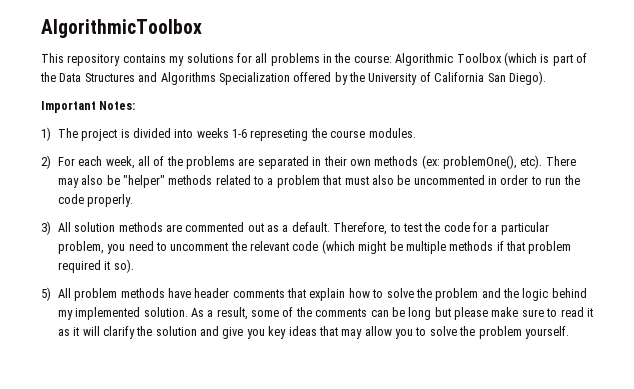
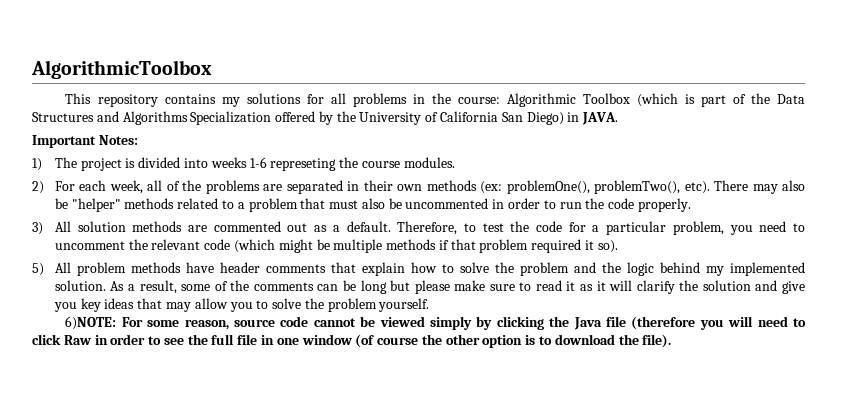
- This repository contains my solutions for all problems in the course: Algorithmic Toolbox (which is part of the Data Structures and Algorithms Specialization offered by the University of California San Diego).
+ This repository contains my solutions for all problems in the course: Algorithmic Toolbox (which is part of the Data Structures and Algorithms Specialization offered by the University of California San Diego) in JAVA.
- 2) For each week, all of the problems are separated in their own methods (ex: problemOne(), etc).
+ 2) For each week, all of the problems are separated in their own methods (ex: problemOne(), problemTwo(), etc).
+ 6)NOTE: For some reason, source code cannot be viewed simply by clicking the Java file (therefore you will need to click Raw in order to see the full file in one window (of course the other option is to download the file).

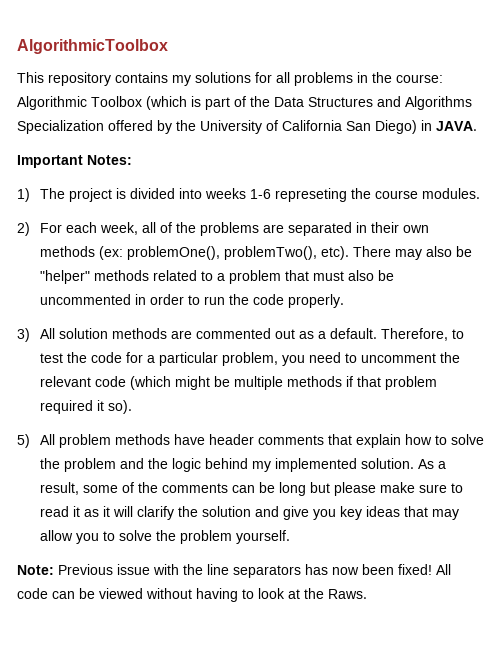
- 6)NOTE: For some reason, source code cannot be viewed simply by clicking the Java file (therefore you will need to click Raw in order to see the full file in one window (of course the other option is to download the file).
+ Note: Previous issue with the line separators has now been fixed! All code can be viewed without having to look at the Raws.

